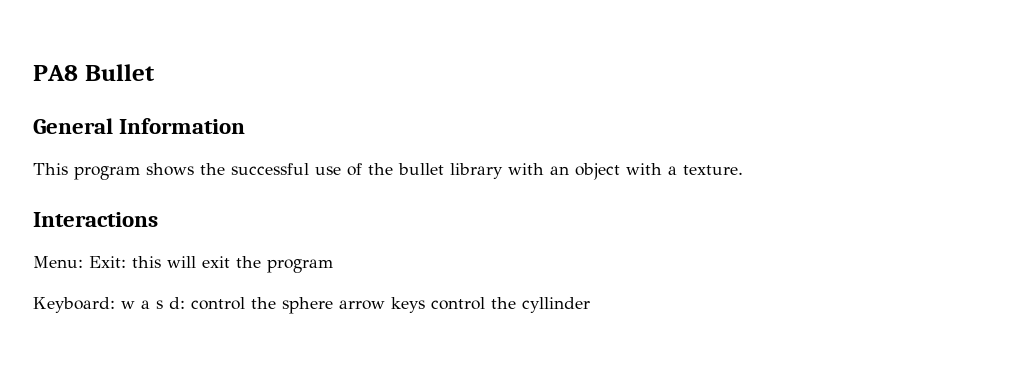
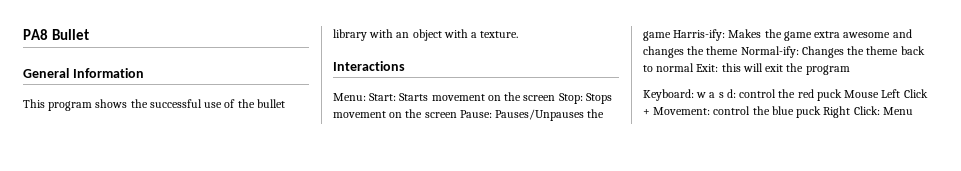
- Menu: Exit: this will exit the program
+ Menu: Start: Starts movement on the screen Stop: Stops movement on the screen Pause: Pauses/Unpauses the game Harris-ify: Makes the game extra awesome and changes the theme Normal-ify: Changes the theme back to normal Exit: this will exit the program
- Keyboard: w a s d: control the sphere arrow keys control the cyllinder
+ Keyboard: w a s d: control the red puck Mouse Left Click + Movement: control the blue puck Right Click: Menu

